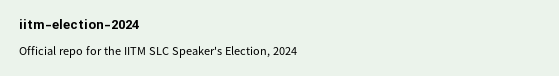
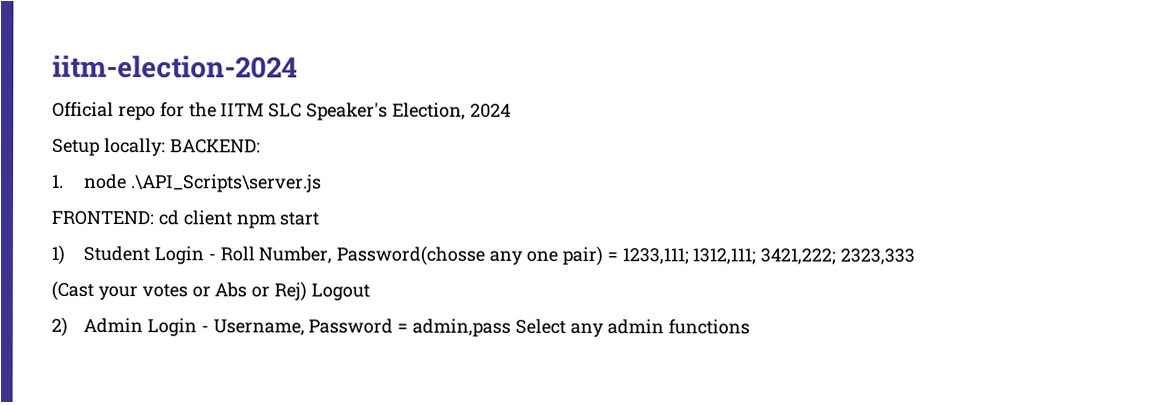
+ Setup locally: BACKEND:
+ 1. node .\API_Scripts\server.js
+ FRONTEND: cd client npm start
+ 1) Student Login - Roll Number, Password(chosse any one pair) = 1233,111; 1312,111; 3421,222; 2323,333
+ (Cast your votes or Abs or Rej) Logout
+ 2) Admin Login - Username, Password = admin,pass Select any admin functions

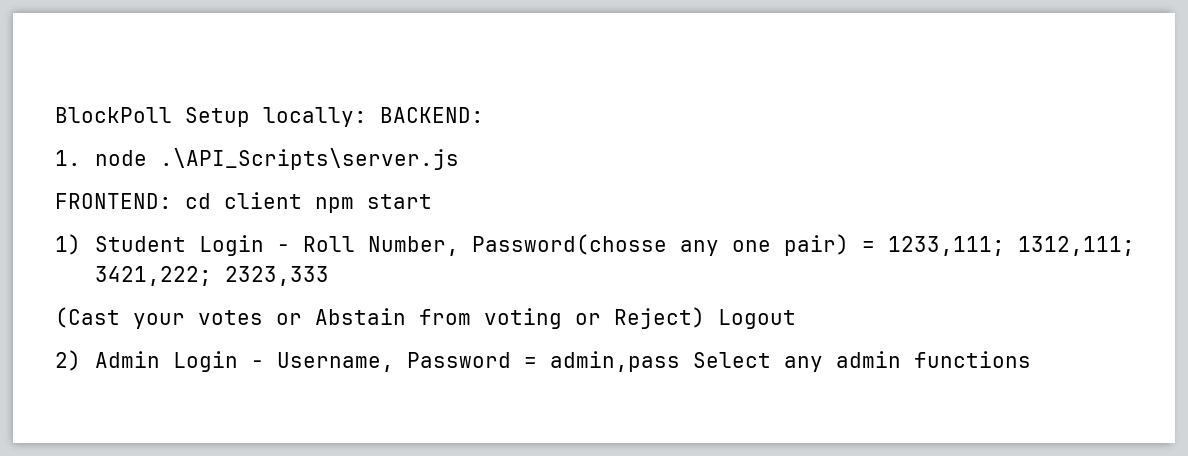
- iitm-election-2024
- Official repo for the IITM SLC Speaker's Election, 2024
- Setup locally: BACKEND:
+ BlockPoll Setup locally: BACKEND:
- (Cast your votes or Abs or Rej) Logout
+ (Cast your votes or Abstain from voting or Reject) Logout

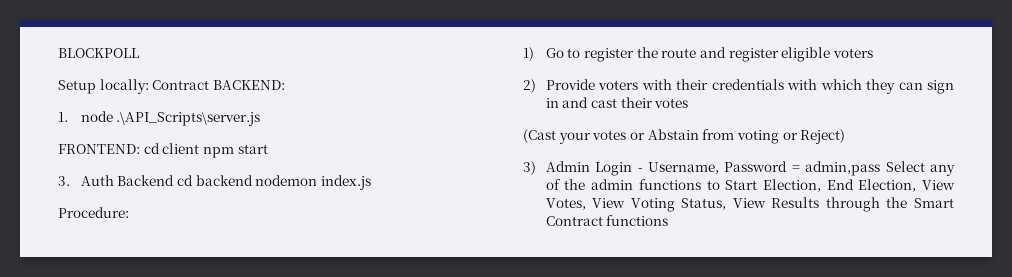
- BlockPoll Setup locally: BACKEND:
+ BLOCKPOLL
+ Setup locally: Contract BACKEND:
- 1) Student Login - Roll Number, Password(chosse any one pair) = 1233,111; 1312,111; 3421,222; 2323,333
+ 3. Auth Backend cd backend nodemon index.js
+ Procedure:
+ 1) Go to register the route and register eligible voters
+ 2) Provide voters with their credentials with which they can sign in and cast their votes
- (Cast your votes or Abstain from voting or Reject) Logout
- 2) Admin Login - Username, Password = admin,pass Select any admin functions
+ (Cast your votes or Abstain from voting or Reject)
+ 3) Admin Login - Username, Password = admin,pass Select any of the admin functions to Start Election, End Election, View Votes, View Voting Status, View Results through the Smart Contract functions

